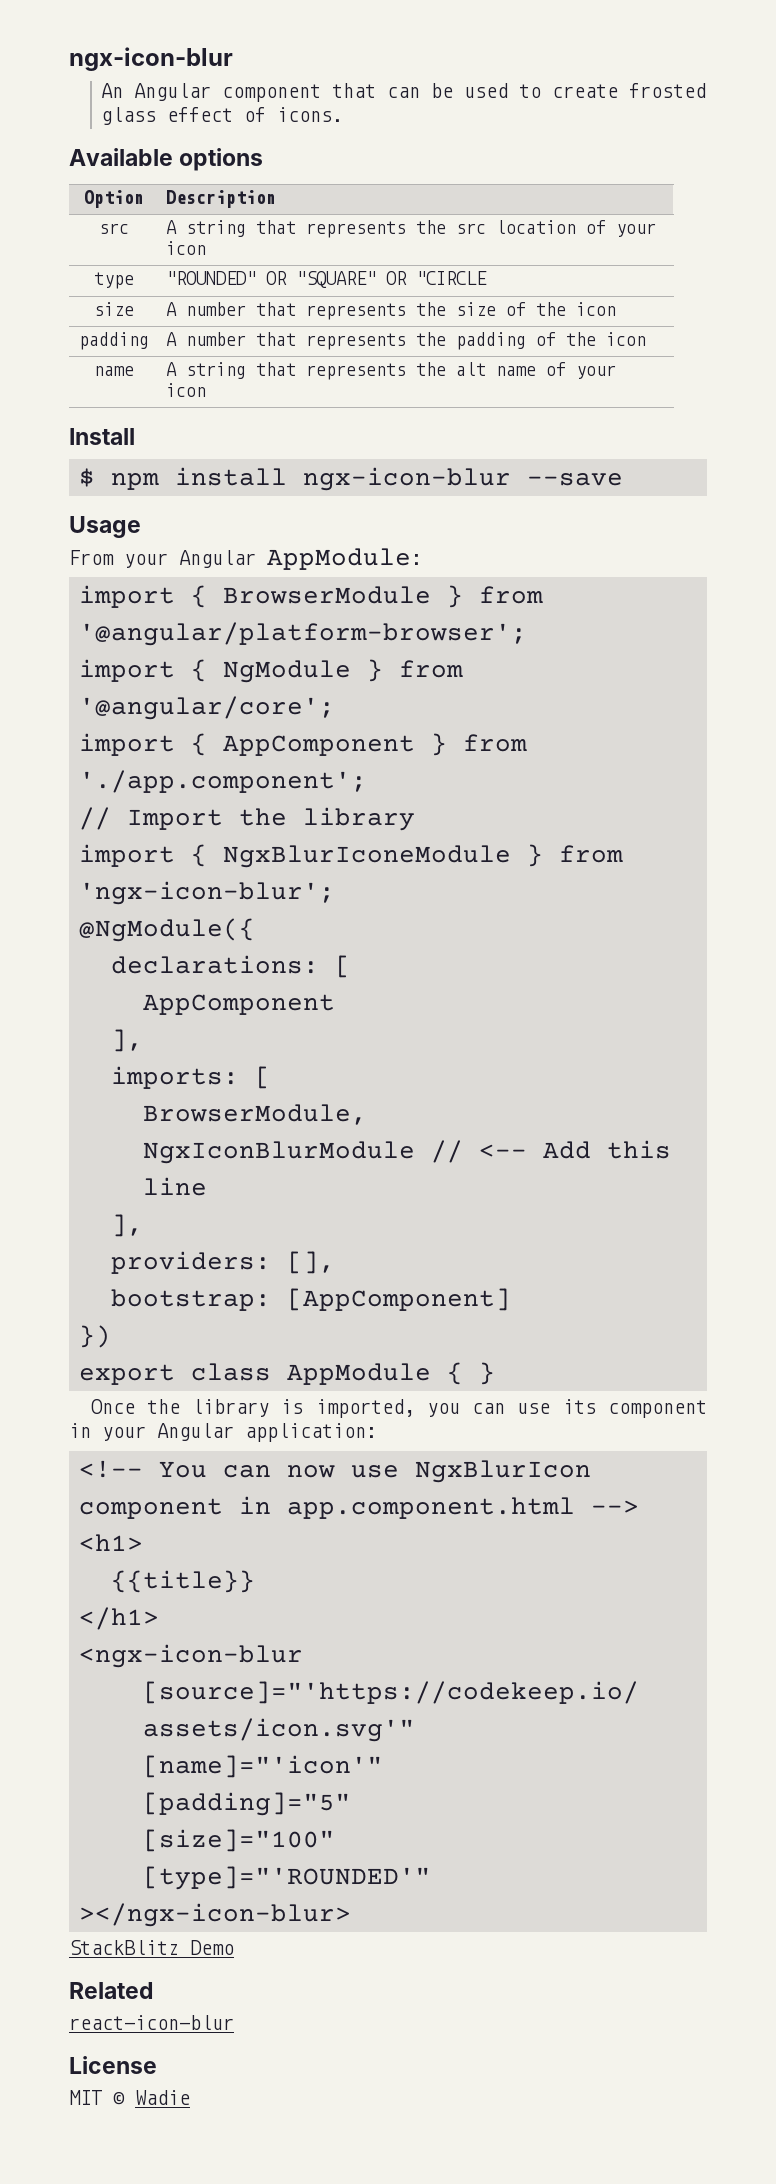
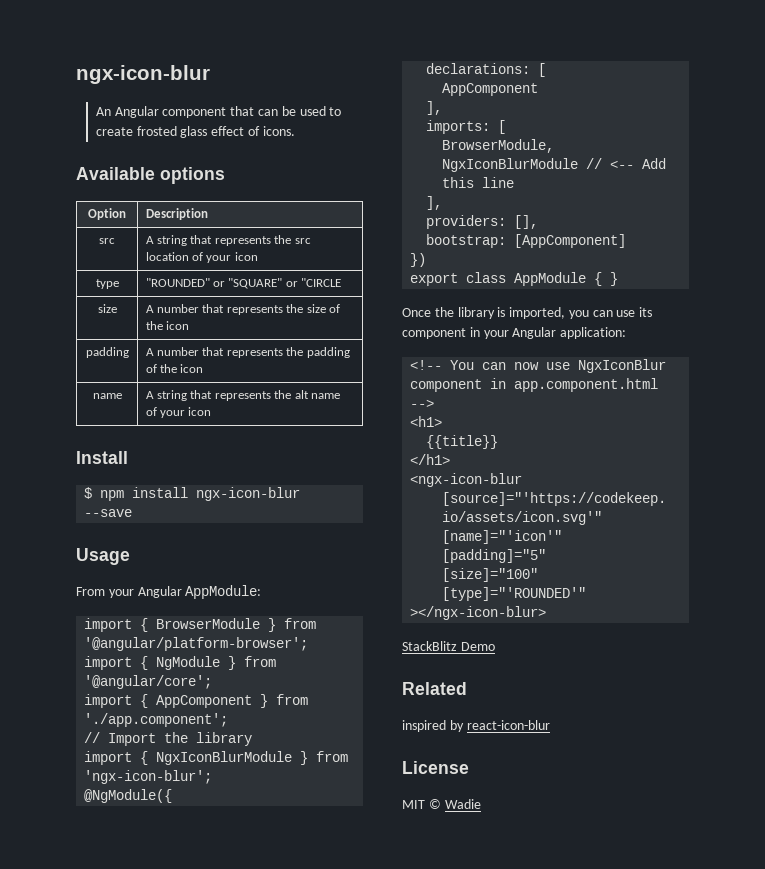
- type | "ROUNDED" OR "SQUARE" OR "CIRCLE
+ type | "ROUNDED" or "SQUARE" or "CIRCLE
- import { NgxBlurIconeModule } from 'ngx-icon-blur';
+ import { NgxIconBlurModule } from 'ngx-icon-blur';
- <!-- You can now use NgxBlurIcon component in app.component.html -->
+ <!-- You can now use NgxIconBlur component in app.component.html -->
- react-icon-blur
+ inspired by react-icon-blur

